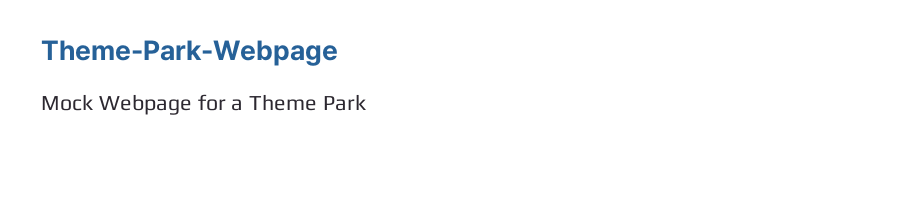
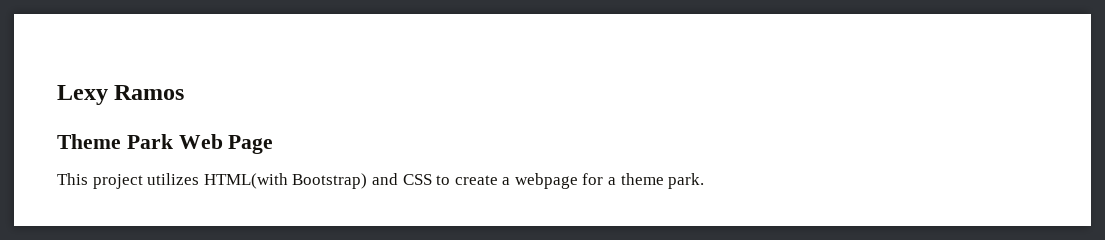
- Theme-Park-Webpage
- Mock Webpage for a Theme Park
+ Lexy Ramos
+ Theme Park Web Page
+ This project utilizes HTML(with Bootstrap) and CSS to create a webpage for a theme park.

